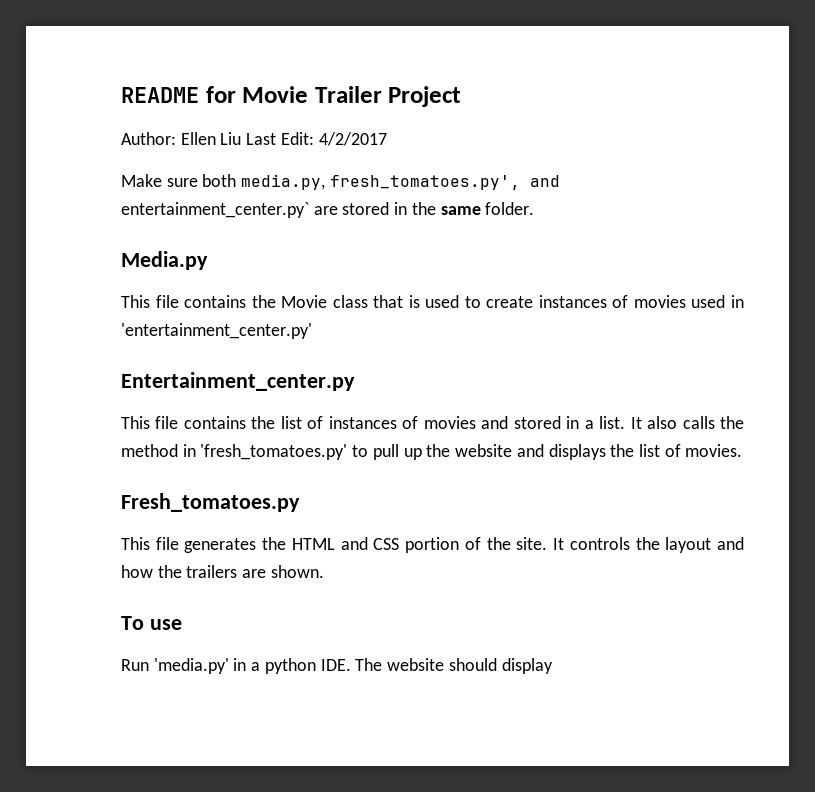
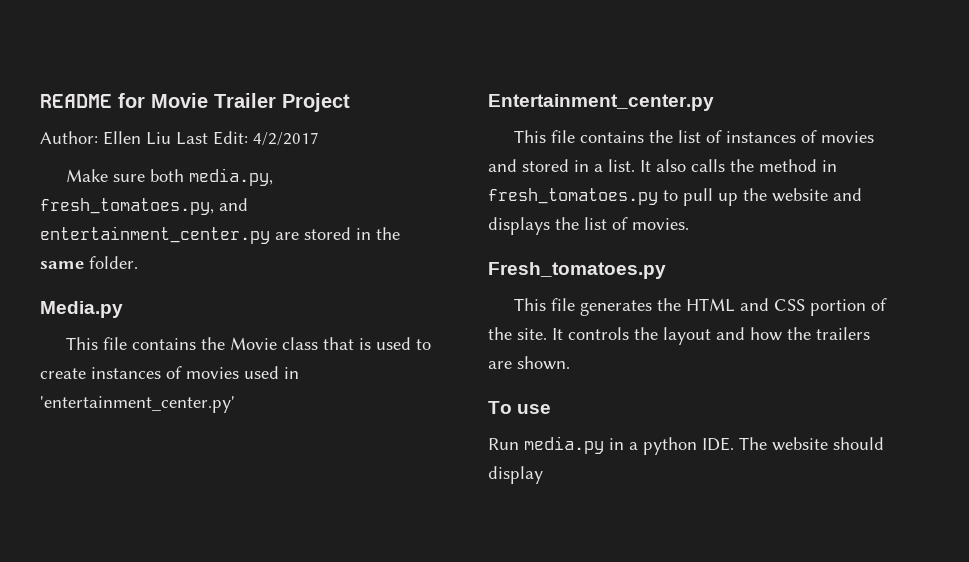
- Make sure both media.py, fresh_tomatoes.py', and entertainment_center.py` are stored in the same folder.
+ Make sure both media.py, fresh_tomatoes.py, and entertainment_center.py are stored in the same folder.
- It also calls the method in 'fresh_tomatoes.py' to pull up the website and displays the list of movies.
+ It also calls the method in fresh_tomatoes.py to pull up the website and displays the list of movies.
- Run 'media.py' in a python IDE. The website should display
+ Run media.py in a python IDE. The website should display

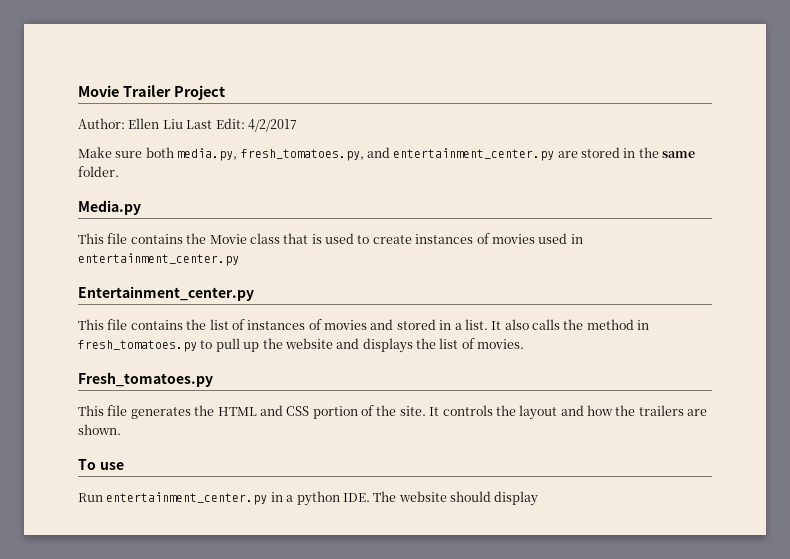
- README for Movie Trailer Project
+ Movie Trailer Project
- This file contains the Movie class that is used to create instances of movies used in 'entertainment_center.py'
+ This file contains the Movie class that is used to create instances of movies used in entertainment_center.py
- Run media.py in a python IDE. The website should display
+ Run entertainment_center.py in a python IDE. The website should display

